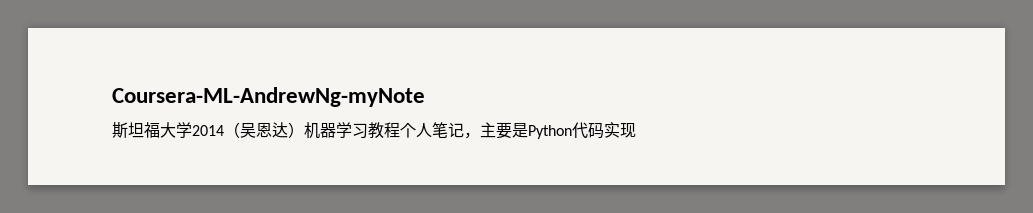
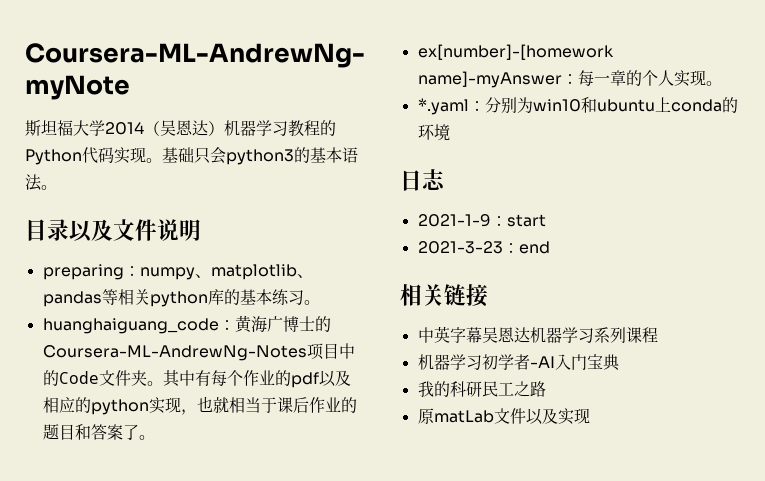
- 斯坦福大学2014（吴恩达）机器学习教程个人笔记，主要是Python代码实现
+ 斯坦福大学2014（吴恩达）机器学习教程的Python代码实现。基础只会python3的基本语法。
+ 目录以及文件说明
+ preparing：numpy、matplotlib、pandas等相关python库的基本练习。
+ huanghaiguang_code：黄海广博士的Coursera-ML-AndrewNg-Notes项目中的Code文件夹。其中有每个作业的pdf以及相应的python实现，也就相当于课后作业的题目和答案了。
+ ex[number]-[homework name]-myAnswer：每一章的个人实现。
+ *.yaml：分别为win10和ubuntu上conda的环境
+ 日志
+ 2021-1-9：start
+ 2021-3-23：end
+ 相关链接
+ 中英字幕吴恩达机器学习系列课程
+ 机器学习初学者-AI入门宝典
+ 我的科研民工之路
+ 原matLab文件以及实现

